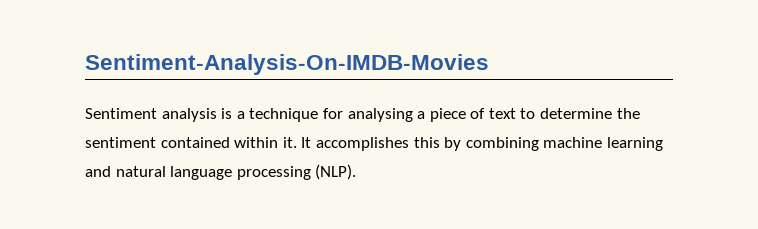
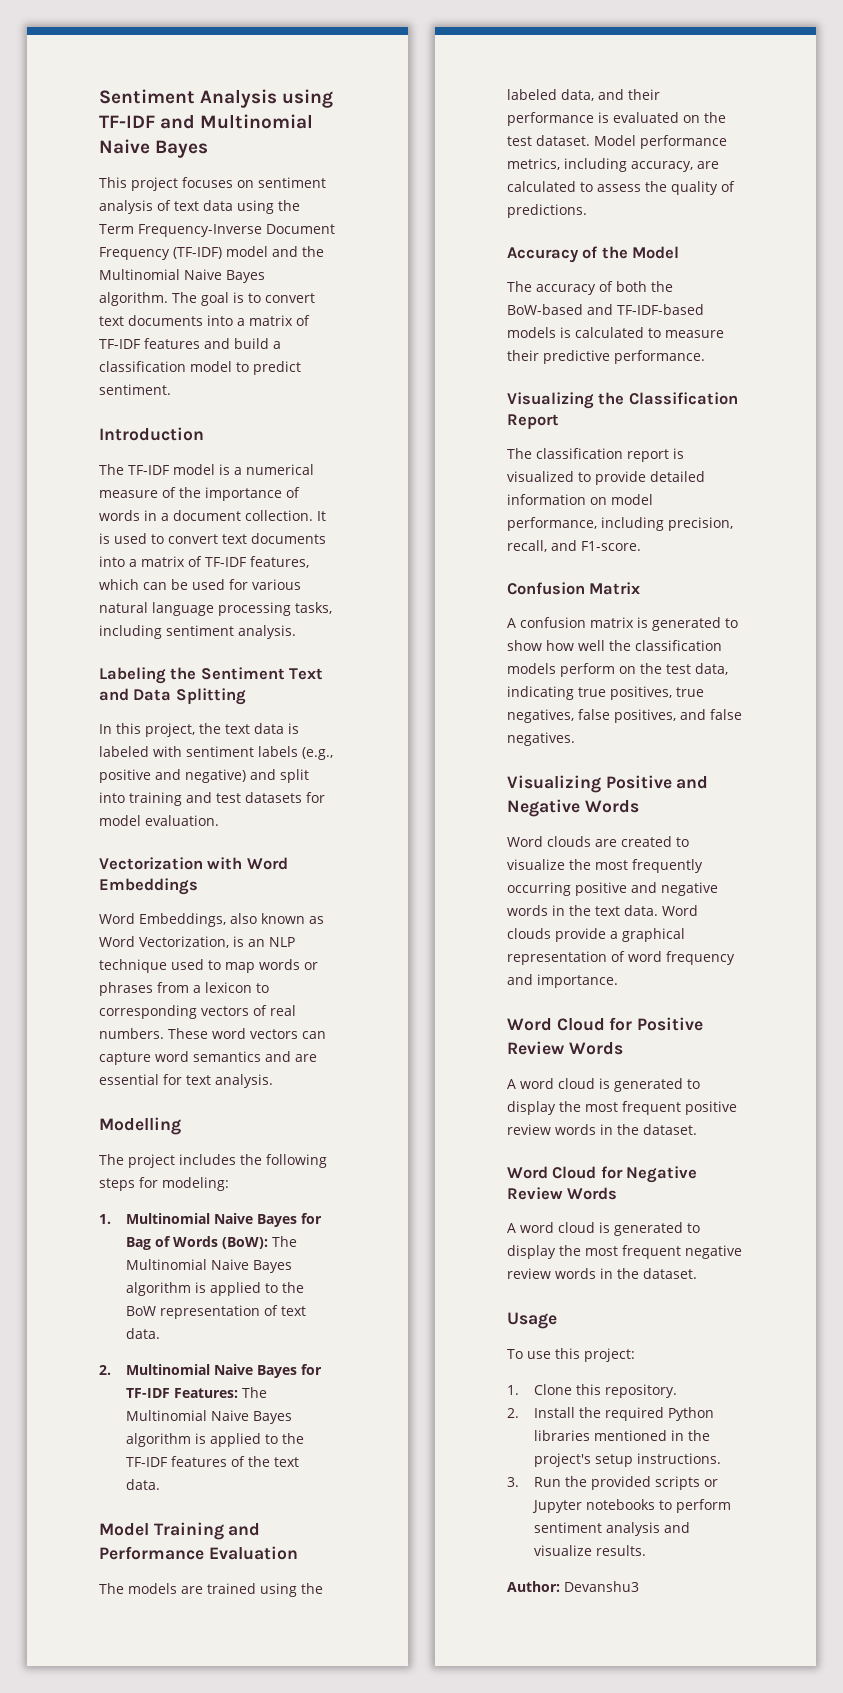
- Sentiment-Analysis-On-IMDB-Movies
- Sentiment analysis is a technique for analysing a piece of text to determine the sentiment contained within it. It accomplishes this by combining machine learning and natural language processing (NLP).
+ Sentiment Analysis using TF-IDF and Multinomial Naive Bayes
+ This project focuses on sentiment analysis of text data using the Term Frequency-Inverse Document Frequency (TF-IDF) model and the Multinomial Naive Bayes algorithm. The goal is to convert text documents into a matrix of TF-IDF features and build a classification model to predict sentiment.
+ Introduction
+ The TF-IDF model is a numerical measure of the importance of words in a document collection. It is used to convert text documents into a matrix of TF-IDF features, which can be used for various natural language processing tasks, including sentiment analysis.
+ Labeling the Sentiment Text and Data Splitting
+ In this project, the text data is labeled with sentiment labels (e.g., positive and negative) and split into training and test datasets for model evaluation.
+ Vectorization with Word Embeddings
+ Word Embeddings, also known as Word Vectorization, is an NLP technique used to map words or phrases from a lexicon to corresponding vectors of real numbers. These word vectors can capture word semantics and are essential for text analysis.
+ Modelling
+ The project includes the following steps for modeling:
+ 1. Multinomial Naive Bayes for Bag of Words (BoW): The Multinomial Naive Bayes algorithm is applied to the BoW representation of text data.
+ 2. Multinomial Naive Bayes for TF-IDF Features: The Multinomial Naive Bayes algorithm is applied to the TF-IDF features of the text data.
+ Model Training and Performance Evaluation
+ The models are trained using the labeled data, and their performance is evaluated on the test dataset. Model performance metrics, including accuracy, are calculated to assess the quality of predictions.
+ Accuracy of the Model
+ The accuracy of both the BoW-based and TF-IDF-based models is calculated to measure their predictive performance.
+ Visualizing the Classification Report
+ The classification report is visualized to provide detailed information on model performance, including precision, recall, and F1-score.
+ Confusion Matrix
+ A confusion matrix is generated to show how well the classification models perform on the test data, indicating true positives, true negatives, false positives, and false negatives.
+ Visualizing Positive and Negative Words
+ Word clouds are created to visualize the most frequently occurring positive and negative words in the text data. Word clouds provide a graphical representation of word frequency and importance.
+ Word Cloud for Positive Review Words
+ A word cloud is generated to display the most frequent positive review words in the dataset.
+ Word Cloud for Negative Review Words
+ A word cloud is generated to display the most frequent negative review words in the dataset.
+ Usage
+ To use this project:
+ 1. Clone this repository.
+ 2. Install the required Python libraries mentioned in the project's setup instructions.
+ 3. Run the provided scripts or Jupyter notebooks to perform sentiment analysis and visualize results.
+ Author: Devanshu3

